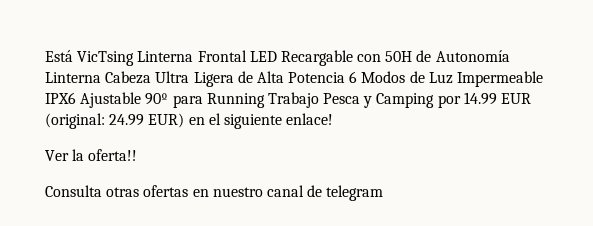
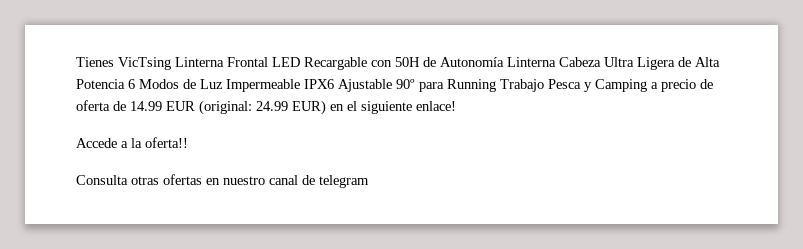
- Está VicTsing Linterna Frontal LED Recargable con 50H de Autonomía Linterna Cabeza Ultra Ligera de Alta Potencia 6 Modos de Luz Impermeable IPX6 Ajustable 90º para Running Trabajo Pesca y Camping por 14.99 EUR (original: 24.99 EUR) en el siguiente enlace!
+ Tienes VicTsing Linterna Frontal LED Recargable con 50H de Autonomía Linterna Cabeza Ultra Ligera de Alta Potencia 6 Modos de Luz Impermeable IPX6 Ajustable 90º para Running Trabajo Pesca y Camping a precio de oferta de 14.99 EUR (original: 24.99 EUR) en el siguiente enlace!
- Ver la oferta!!
+ Accede a la oferta!!

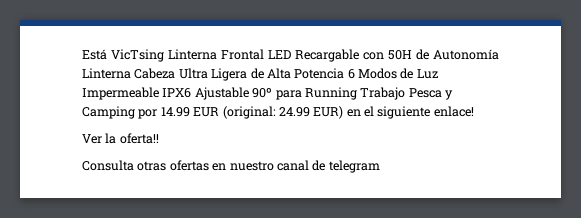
- Tienes VicTsing Linterna Frontal LED Recargable con 50H de Autonomía Linterna Cabeza Ultra Ligera de Alta Potencia 6 Modos de Luz Impermeable IPX6 Ajustable 90º para Running Trabajo Pesca y Camping a precio de oferta de 14.99 EUR (original: 24.99 EUR) en el siguiente enlace!
+ Está VicTsing Linterna Frontal LED Recargable con 50H de Autonomía Linterna Cabeza Ultra Ligera de Alta Potencia 6 Modos de Luz Impermeable IPX6 Ajustable 90º para Running Trabajo Pesca y Camping por 14.99 EUR (original: 24.99 EUR) en el siguiente enlace!
- Accede a la oferta!!
+ Ver la oferta!!

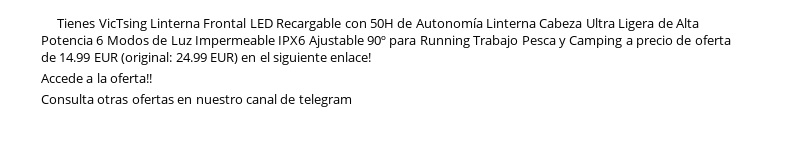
- Está VicTsing Linterna Frontal LED Recargable con 50H de Autonomía Linterna Cabeza Ultra Ligera de Alta Potencia 6 Modos de Luz Impermeable IPX6 Ajustable 90º para Running Trabajo Pesca y Camping por 14.99 EUR (original: 24.99 EUR) en el siguiente enlace!
+ Tienes VicTsing Linterna Frontal LED Recargable con 50H de Autonomía Linterna Cabeza Ultra Ligera de Alta Potencia 6 Modos de Luz Impermeable IPX6 Ajustable 90º para Running Trabajo Pesca y Camping a precio de oferta de 14.99 EUR (original: 24.99 EUR) en el siguiente enlace!
- Ver la oferta!!
+ Accede a la oferta!!

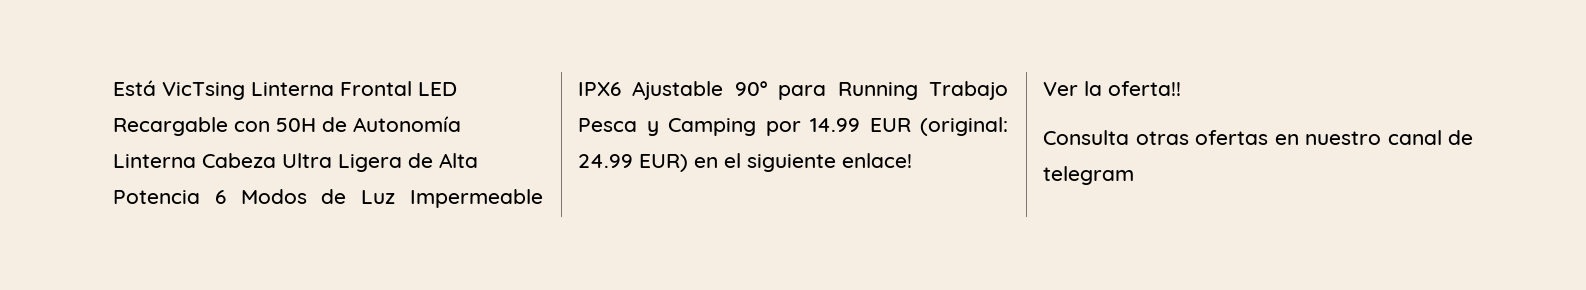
- Tienes VicTsing Linterna Frontal LED Recargable con 50H de Autonomía Linterna Cabeza Ultra Ligera de Alta Potencia 6 Modos de Luz Impermeable IPX6 Ajustable 90º para Running Trabajo Pesca y Camping a precio de oferta de 14.99 EUR (original: 24.99 EUR) en el siguiente enlace!
+ Está VicTsing Linterna Frontal LED Recargable con 50H de Autonomía Linterna Cabeza Ultra Ligera de Alta Potencia 6 Modos de Luz Impermeable IPX6 Ajustable 90º para Running Trabajo Pesca y Camping por 14.99 EUR (original: 24.99 EUR) en el siguiente enlace!
- Accede a la oferta!!
+ Ver la oferta!!

